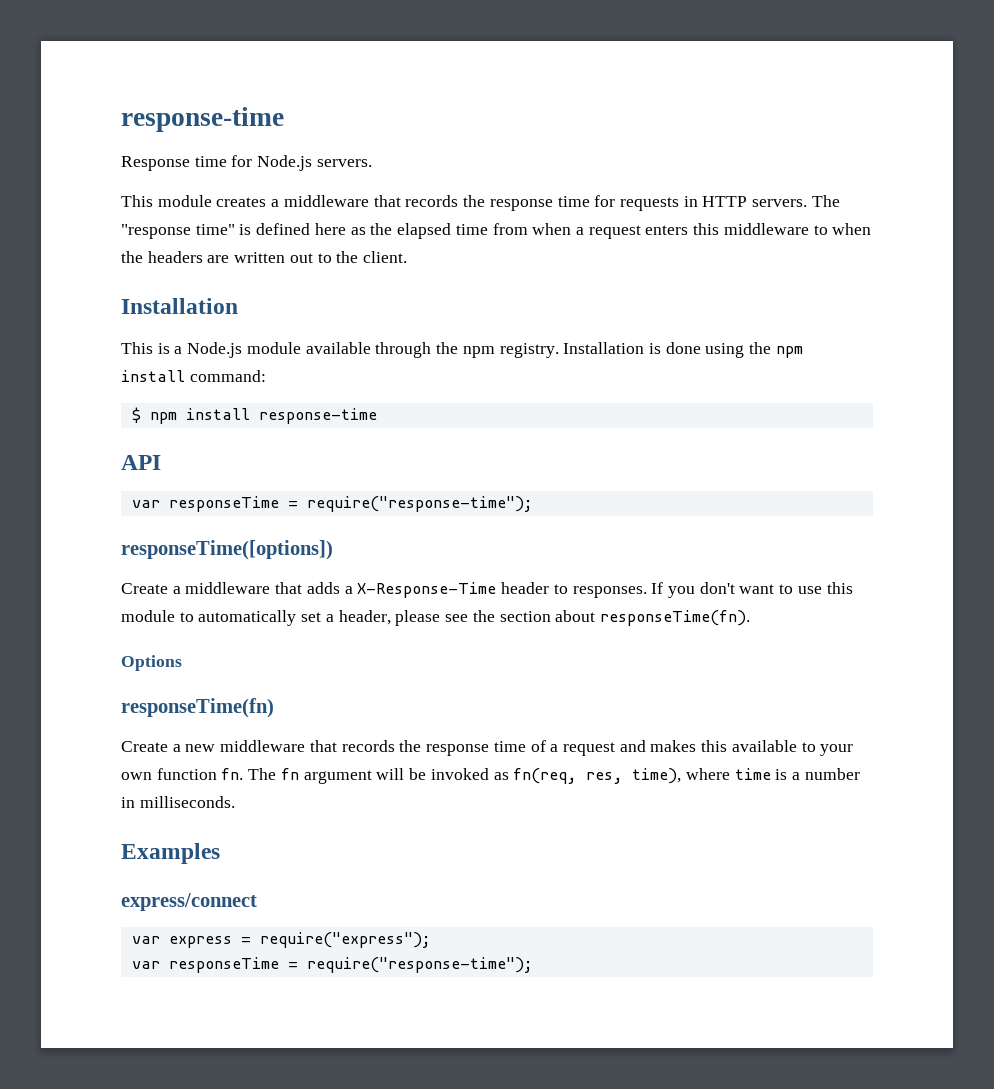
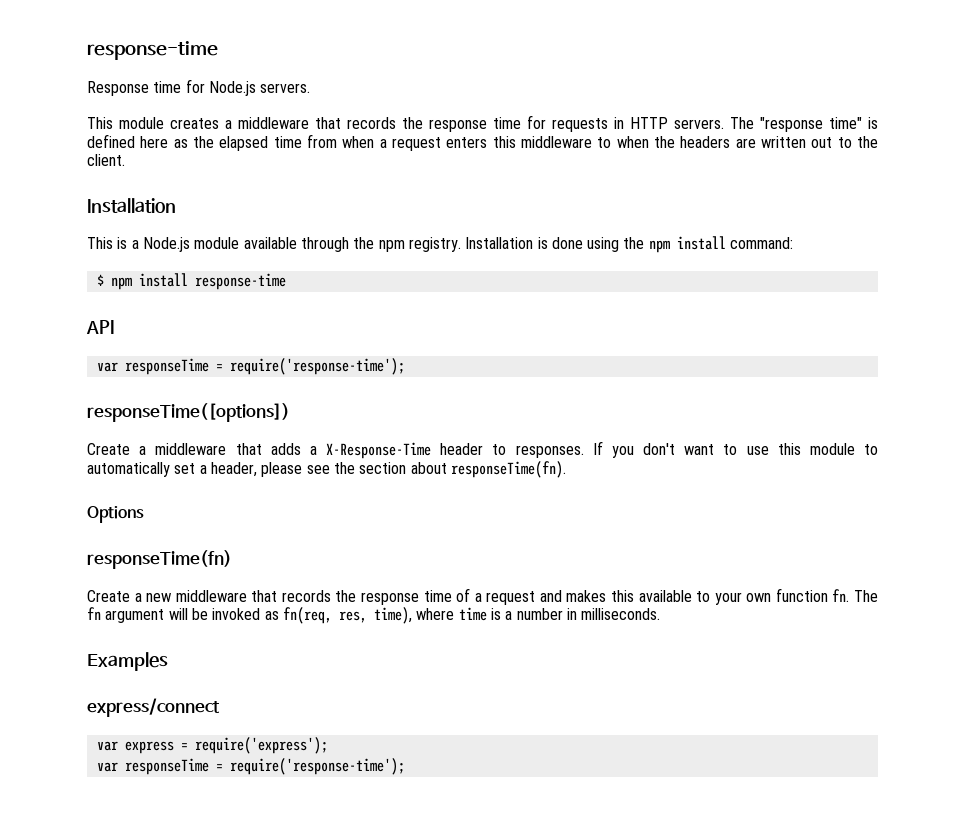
  API
- var responseTime = require("response-time");
+ var responseTime = require('response-time');
- var express = require("express");
- var responseTime = require("response-time");
+ var express = require('express');
+ var responseTime = require('response-time');

